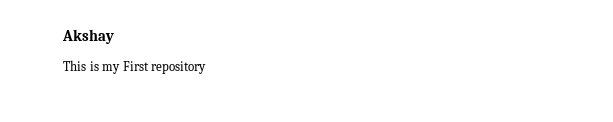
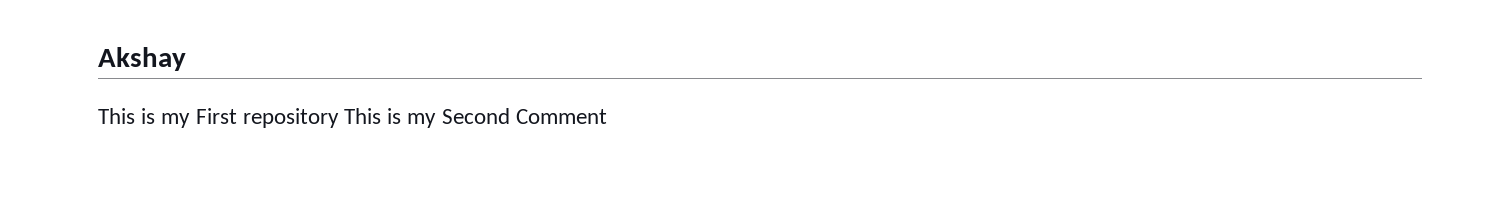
- This is my First repository
+ This is my First repository This is my Second Comment

